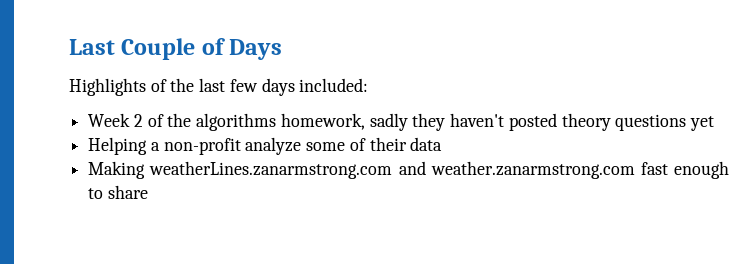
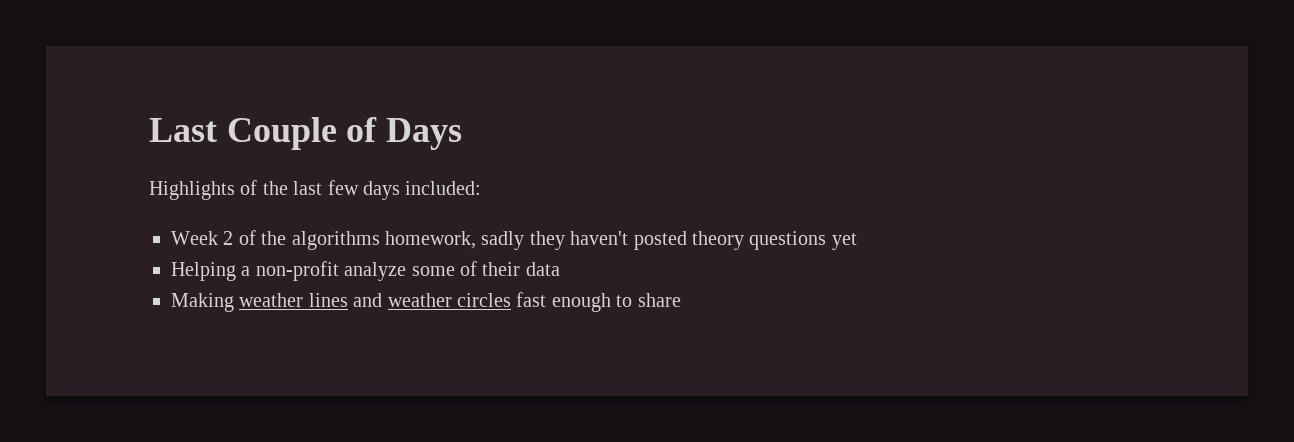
- Making weatherLines.zanarmstrong.com and weather.zanarmstrong.com fast enough to share
+ Making weather lines and weather circles fast enough to share

